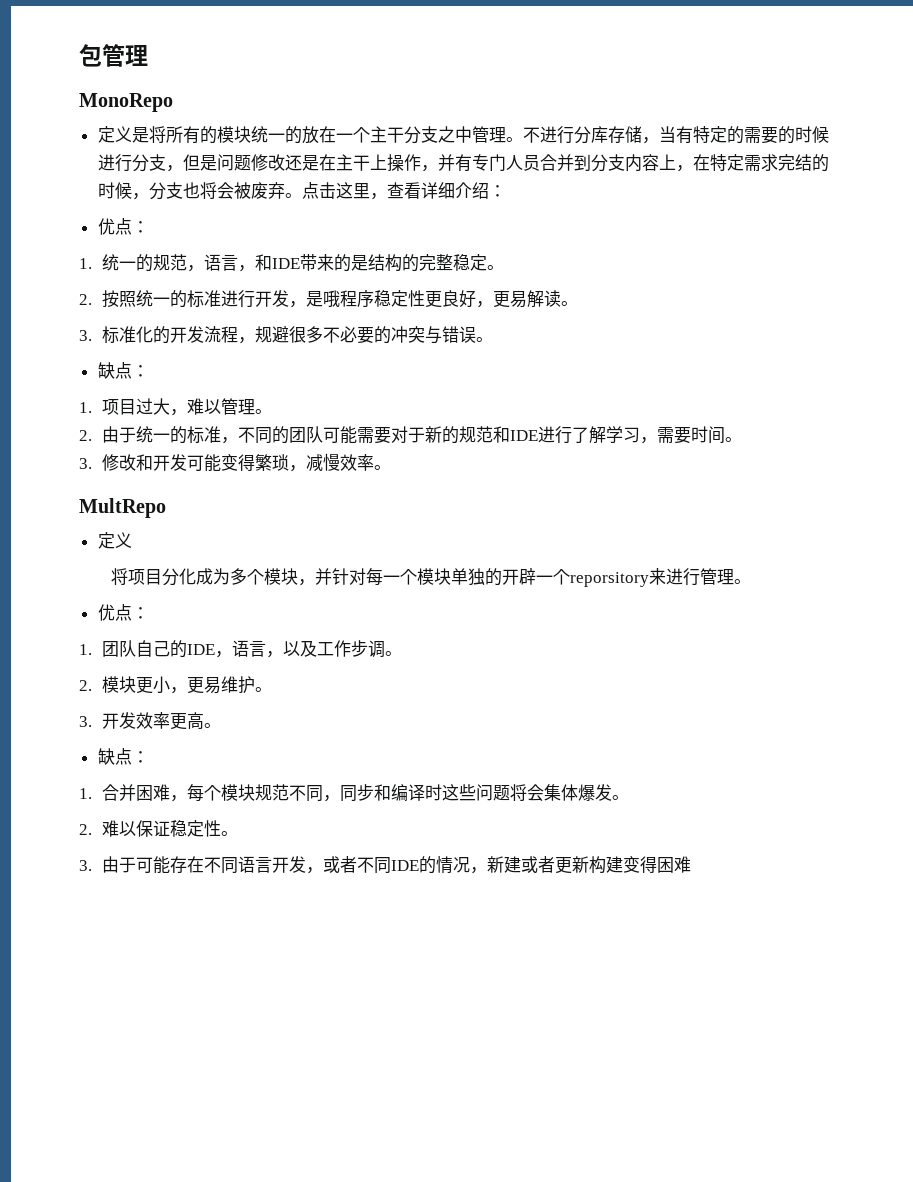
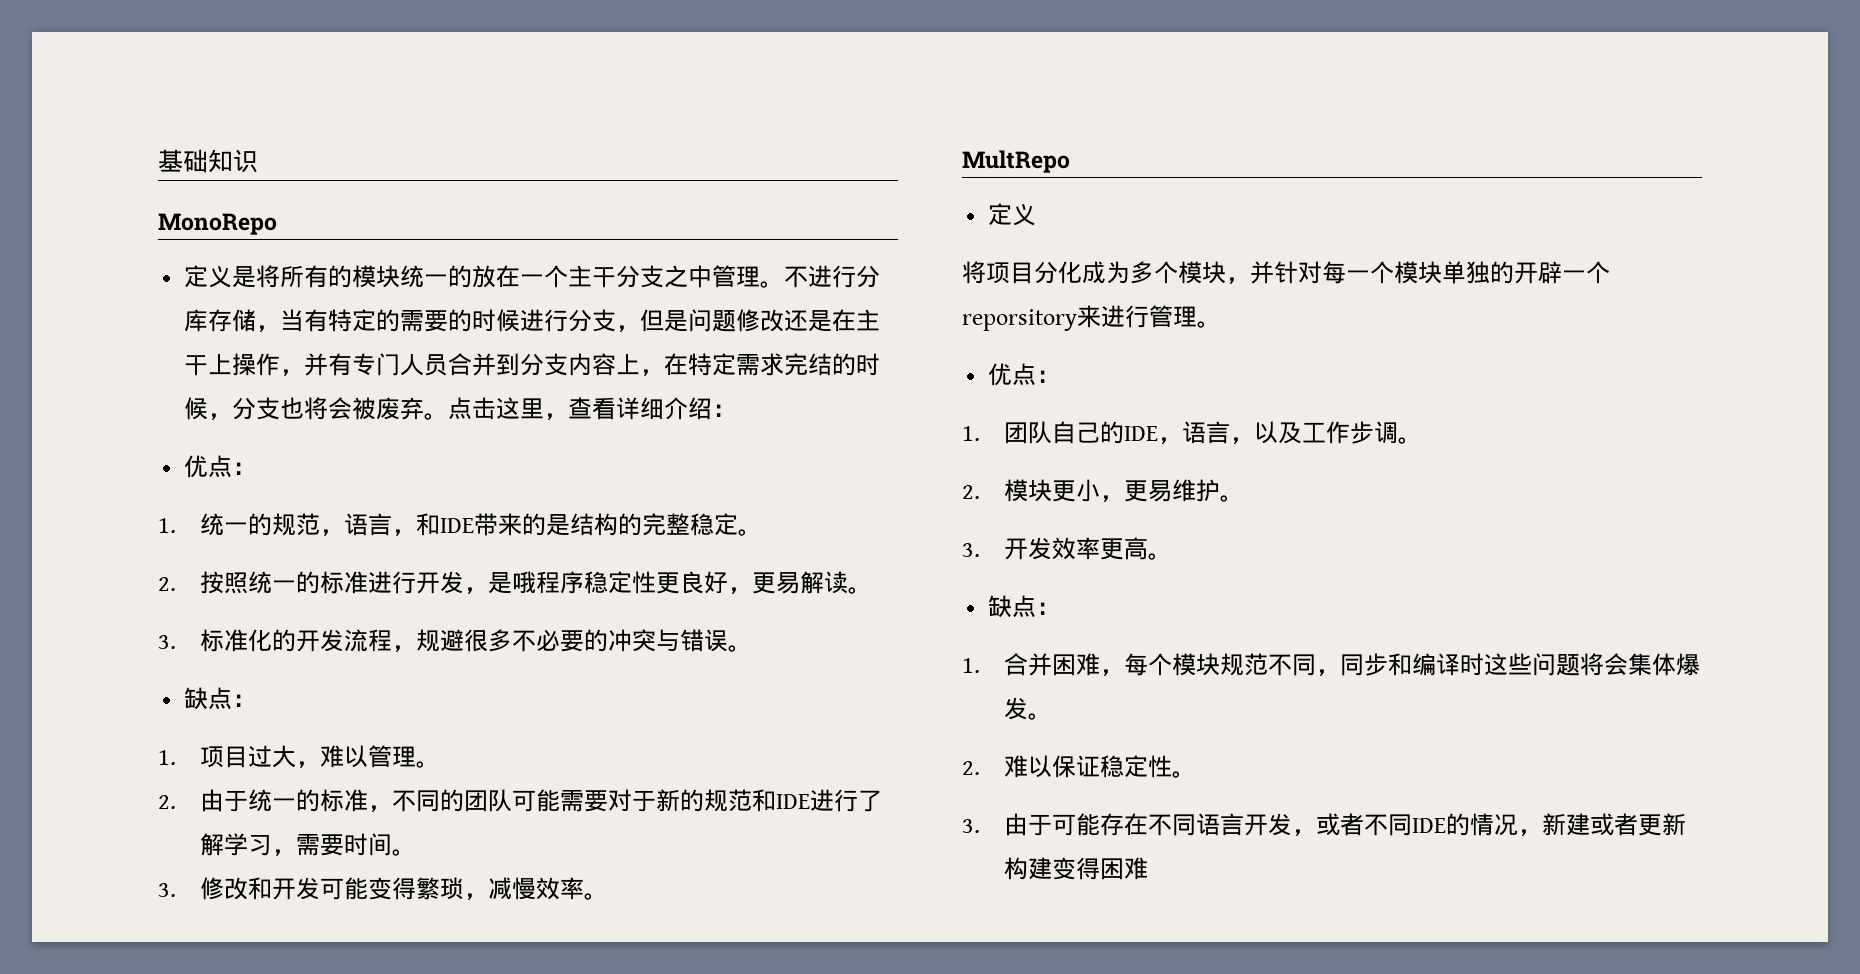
- 包管理
+ 基础知识

